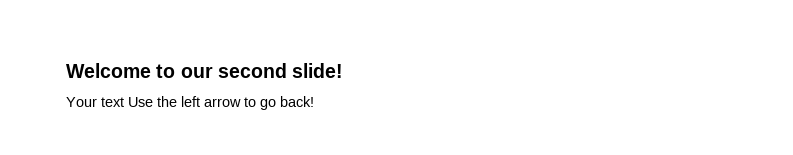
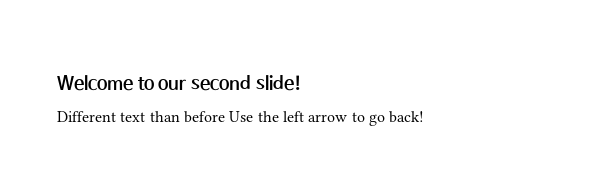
- Your text Use the left arrow to go back!
+ Different text than before Use the left arrow to go back!

